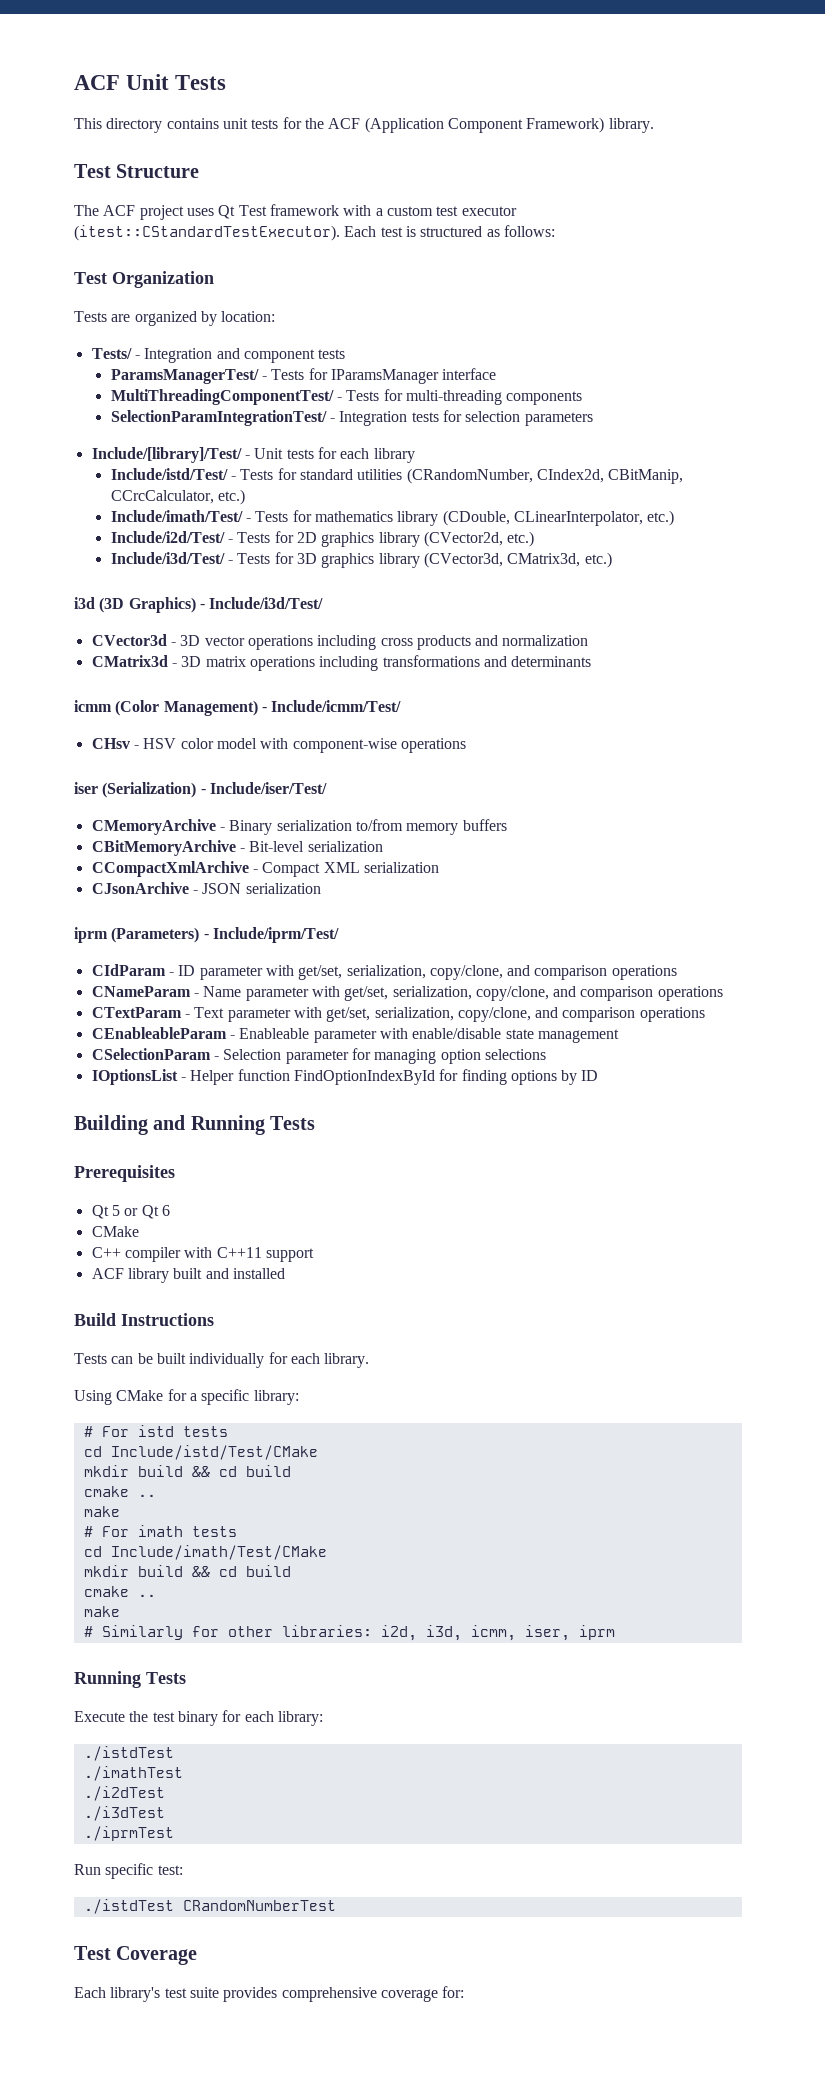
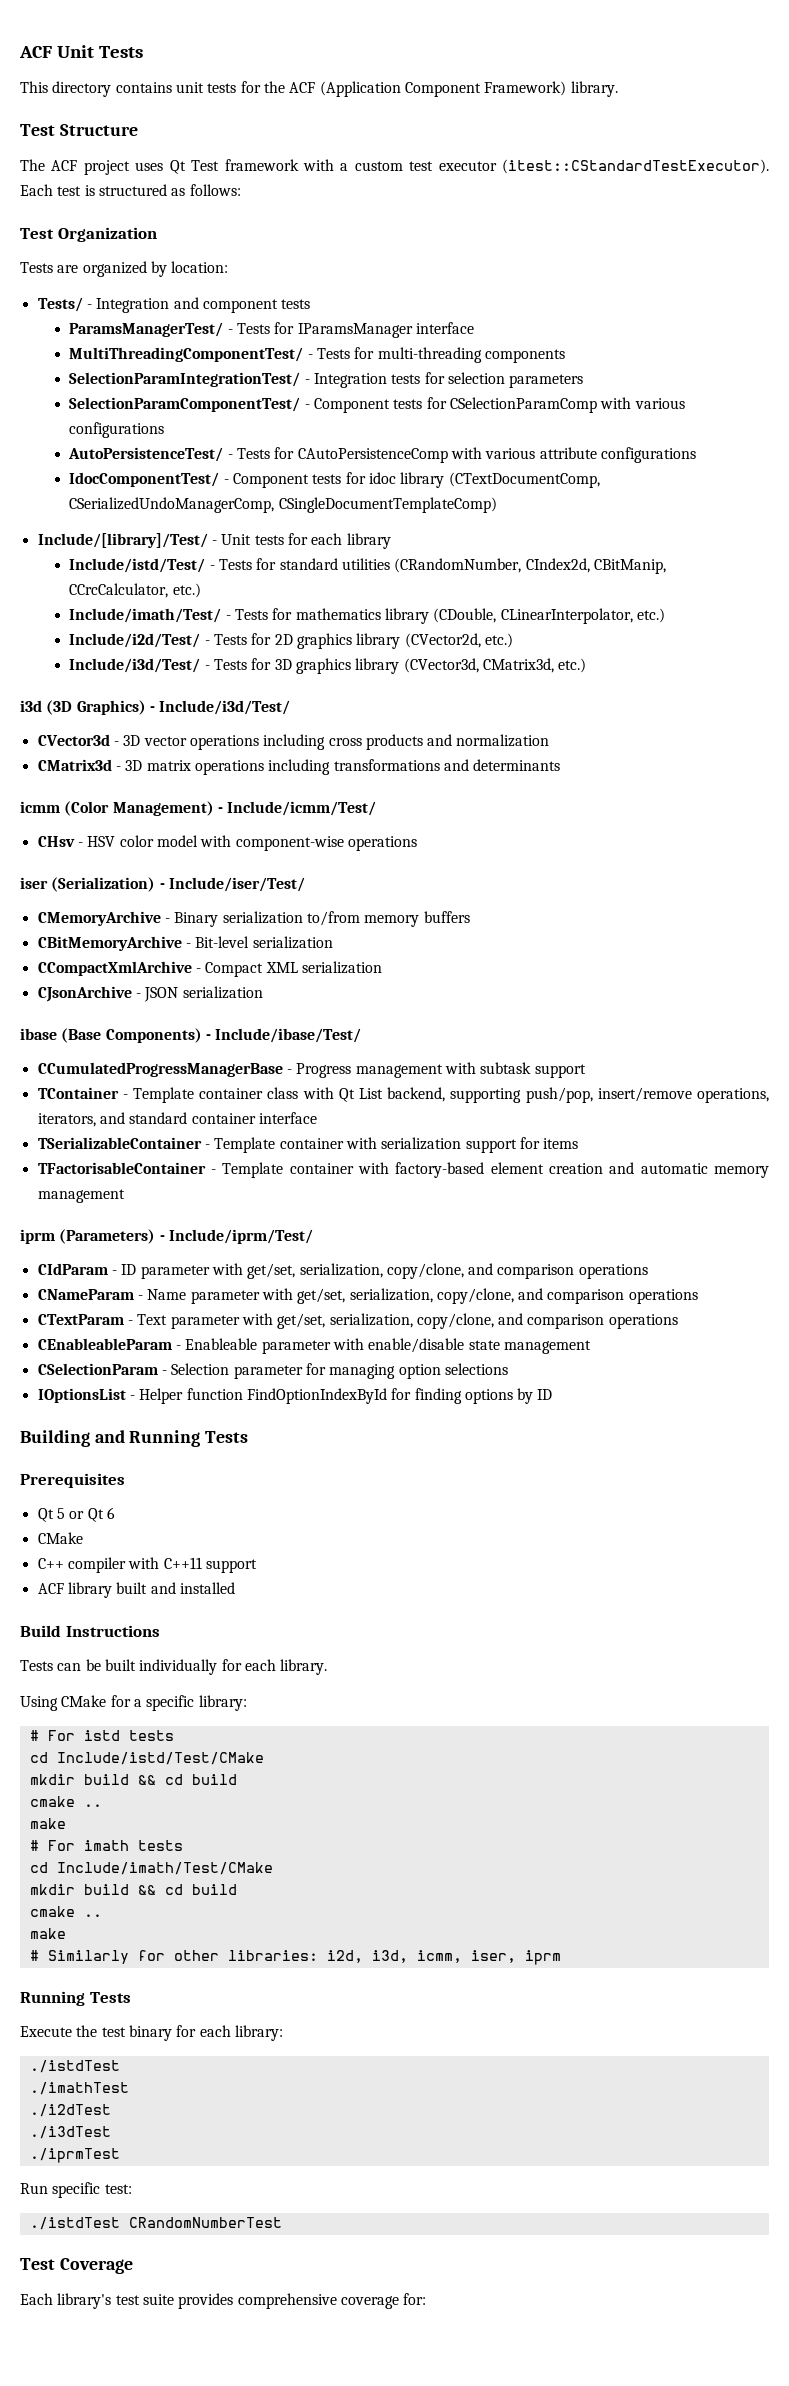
+ SelectionParamComponentTest/ - Component tests for CSelectionParamComp with various configurations
+ AutoPersistenceTest/ - Tests for CAutoPersistenceComp with various attribute configurations
+ IdocComponentTest/ - Component tests for idoc library (CTextDocumentComp, CSerializedUndoManagerComp, CSingleDocumentTemplateComp)
+ ibase (Base Components) - Include/ibase/Test/
+ CCumulatedProgressManagerBase - Progress management with subtask support
+ TContainer - Template container class with Qt List backend, supporting push/pop, insert/remove operations, iterators, and standard container interface
+ TSerializableContainer - Template container with serialization support for items
+ TFactorisableContainer - Template container with factory-based element creation and automatic memory management

